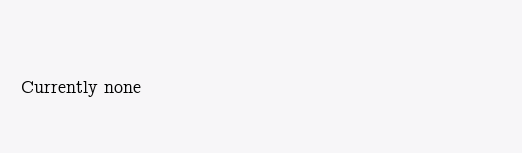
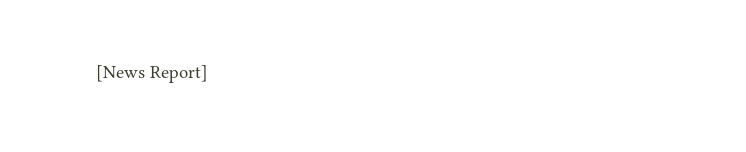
- Currently none
+ [News Report]

